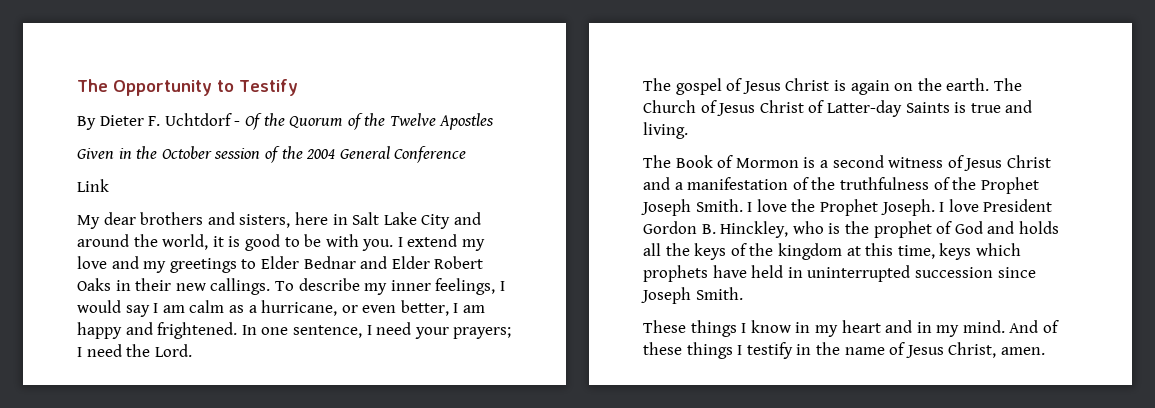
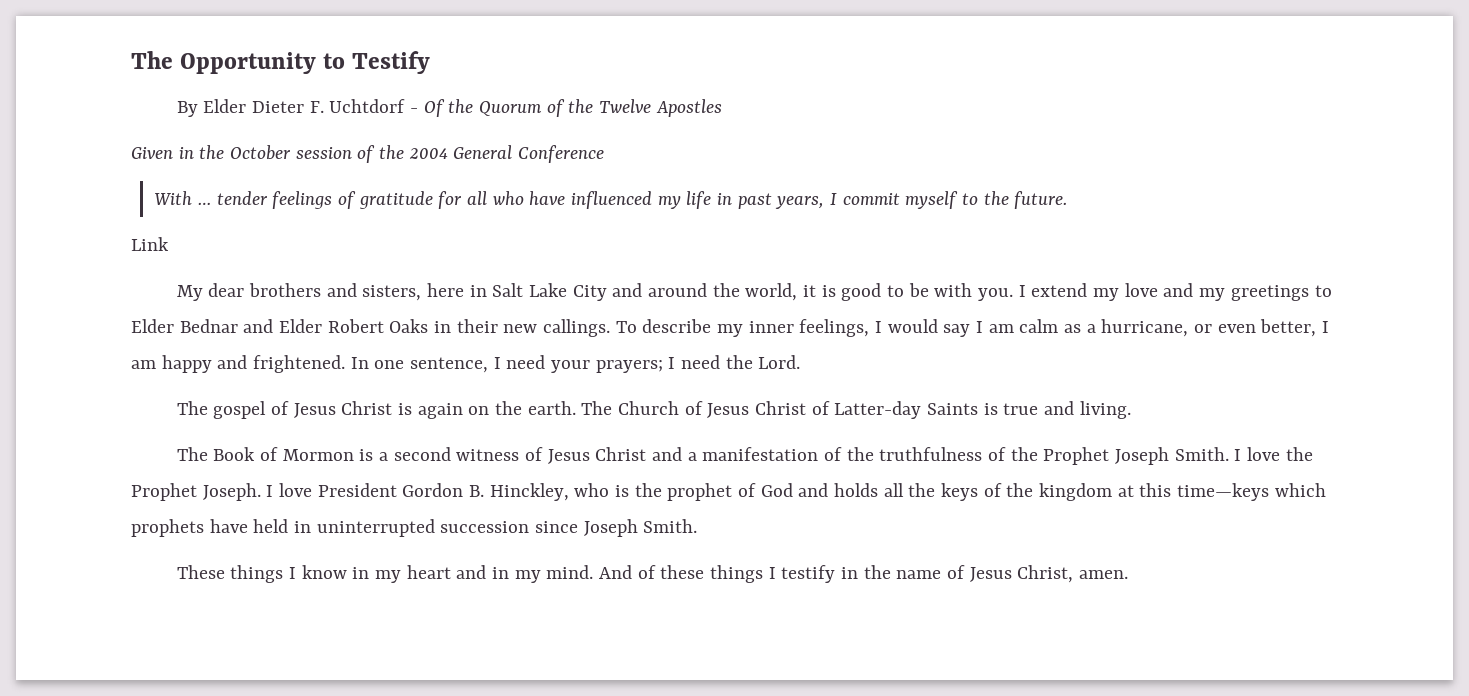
- By Dieter F. Uchtdorf - Of the Quorum of the Twelve Apostles
+ By Elder Dieter F. Uchtdorf - Of the Quorum of the Twelve Apostles
+ With … tender feelings of gratitude for all who have influenced my life in past years, I commit myself to the future.
- I love President Gordon B. Hinckley, who is the prophet of God and holds all the keys of the kingdom at this time, keys which prophets have held in uninterrupted succession since Joseph Smith.
+ I love President Gordon B. Hinckley, who is the prophet of God and holds all the keys of the kingdom at this time—keys which prophets have held in uninterrupted succession since Joseph Smith.

